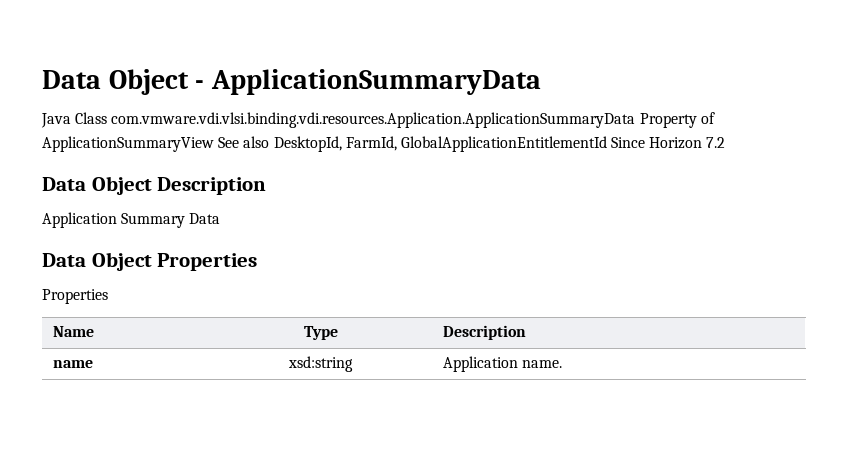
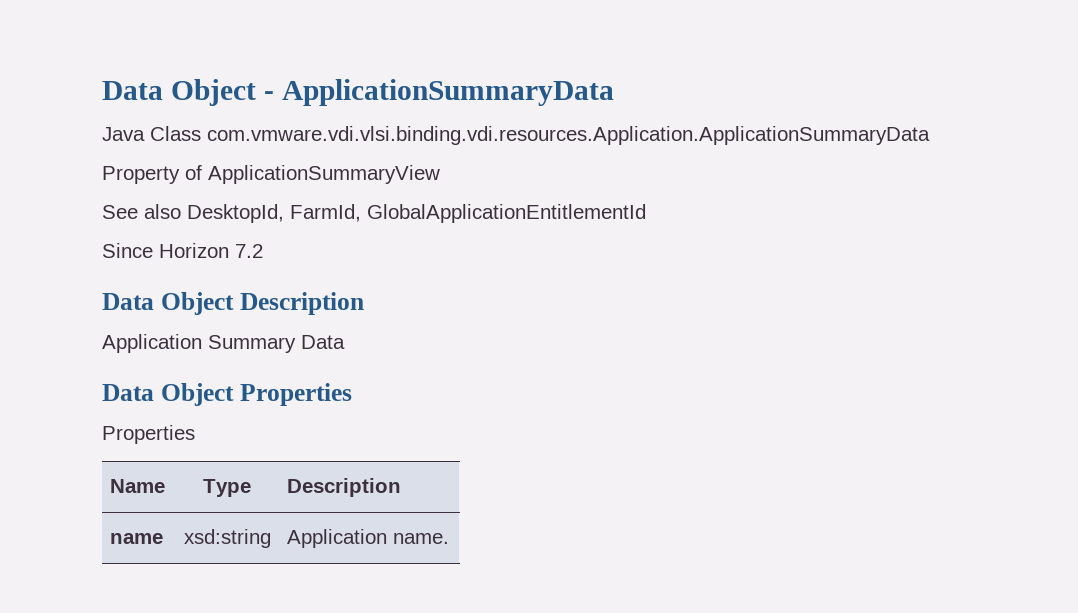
- Java Class com.vmware.vdi.vlsi.binding.vdi.resources.Application.ApplicationSummaryData Property of ApplicationSummaryView See also DesktopId, FarmId, GlobalApplicationEntitlementId Since Horizon 7.2
+ Java Class com.vmware.vdi.vlsi.binding.vdi.resources.Application.ApplicationSummaryData
+ Property of ApplicationSummaryView
+ See also DesktopId, FarmId, GlobalApplicationEntitlementId
+ Since Horizon 7.2

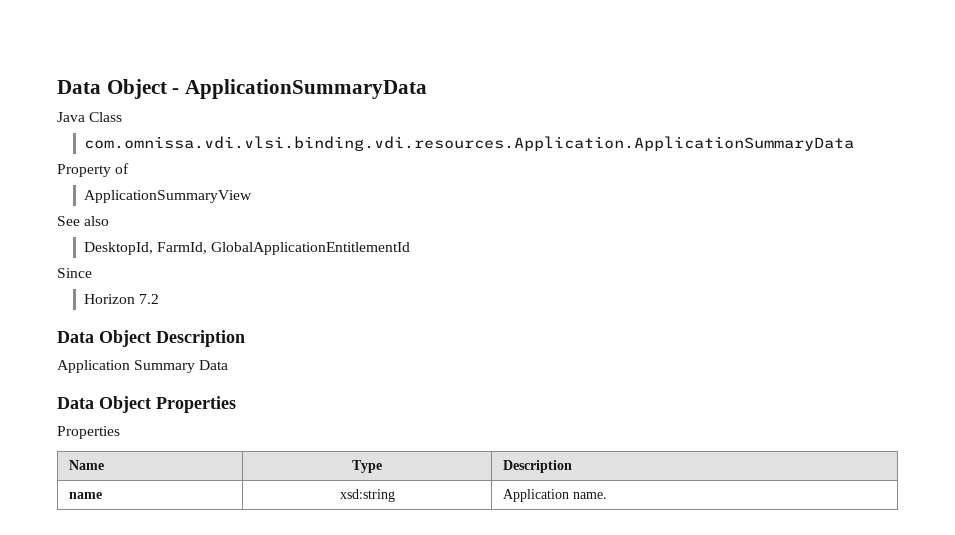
- Java Class com.vmware.vdi.vlsi.binding.vdi.resources.Application.ApplicationSummaryData
+ Java Class
+ com.omnissa.vdi.vlsi.binding.vdi.resources.Application.ApplicationSummaryData
- Property of ApplicationSummaryView
+ Property of
+ ApplicationSummaryView
- See also DesktopId, FarmId, GlobalApplicationEntitlementId
+ See also
+ DesktopId, FarmId, GlobalApplicationEntitlementId
- Since Horizon 7.2
+ Since
+ Horizon 7.2

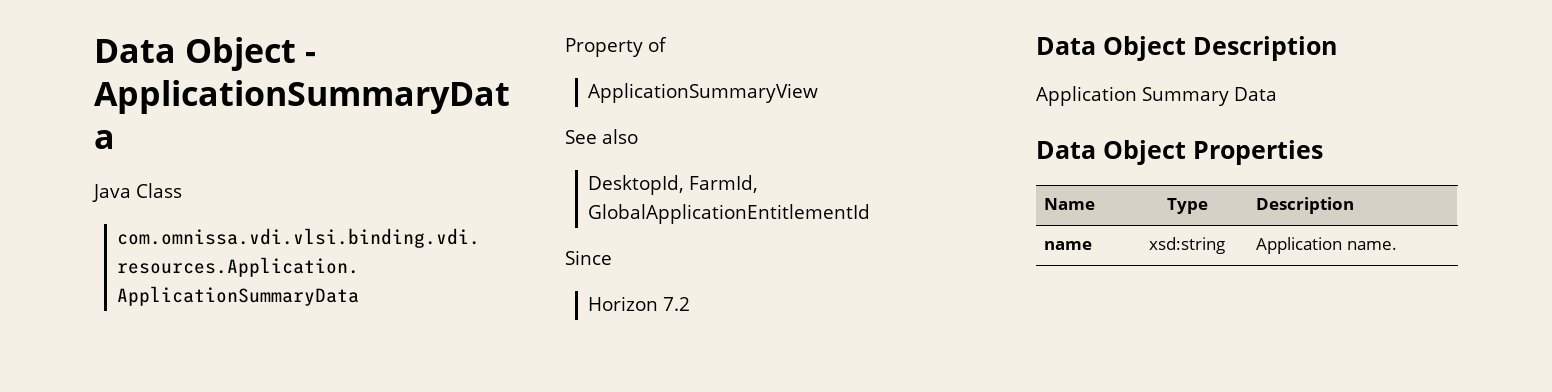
  Data Object Properties
- Properties

